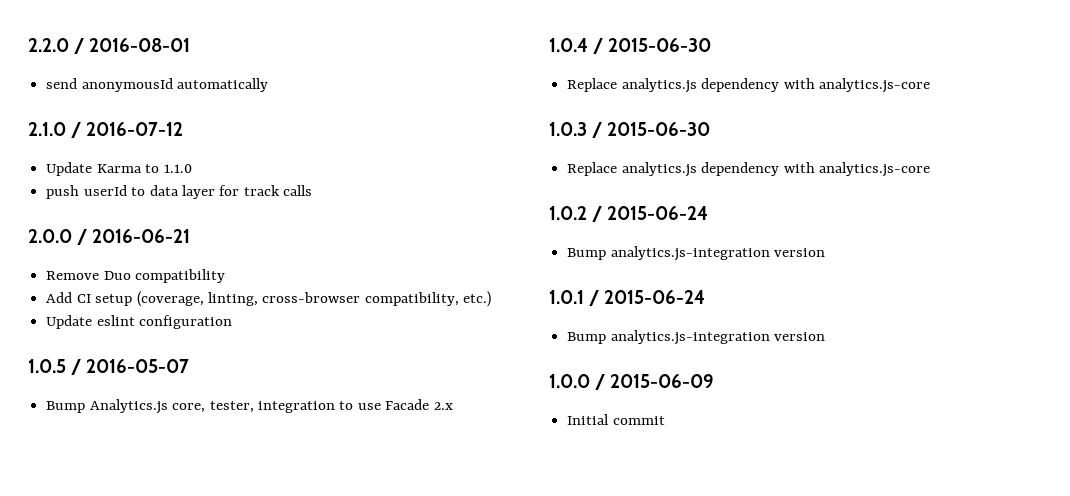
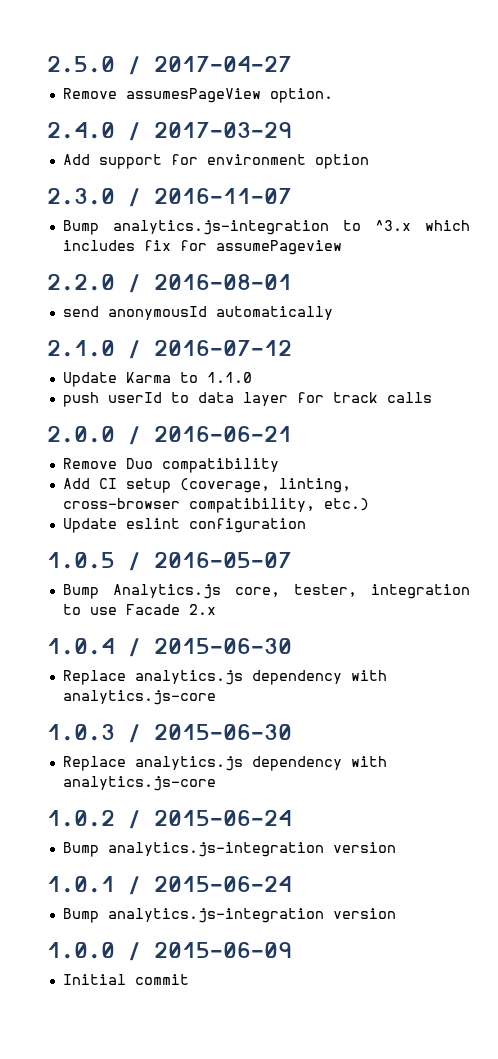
+ 2.5.0 / 2017-04-27
+ Remove assumesPageView option.
+ 2.4.0 / 2017-03-29
+ Add support for environment option
+ 2.3.0 / 2016-11-07
+ Bump analytics.js-integration to ^3.x which includes fix for assumePageview

